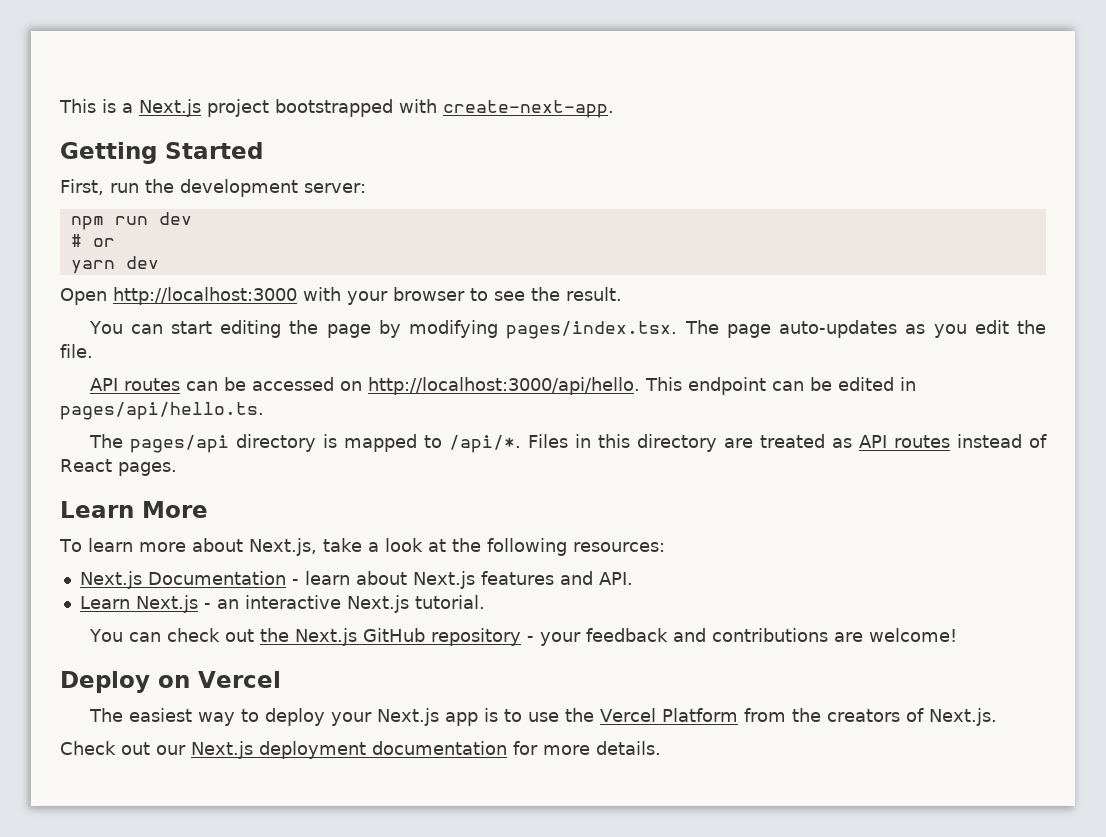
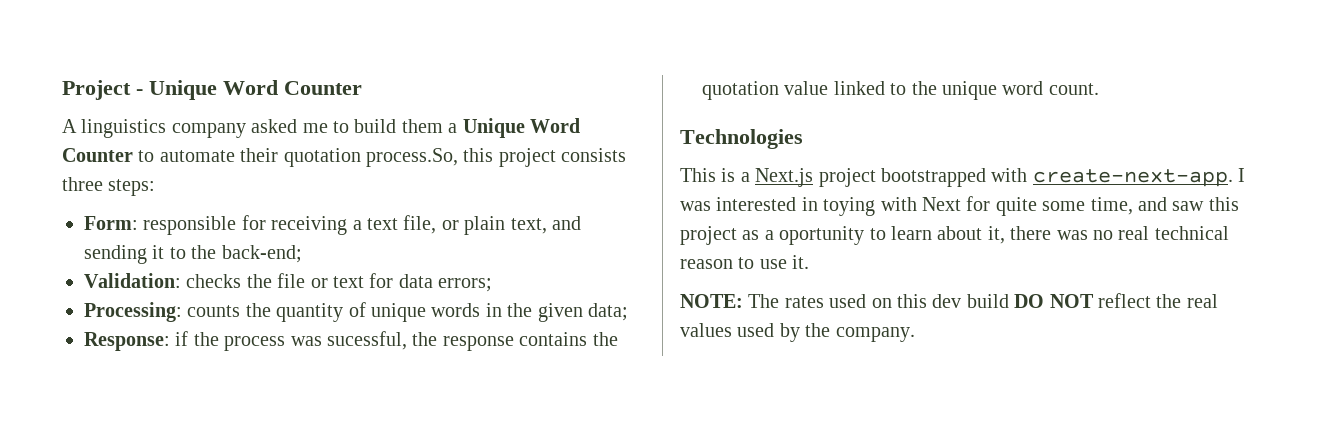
+ Project - Unique Word Counter
+ A linguistics company asked me to build them a Unique Word Counter to automate their quotation process.So, this project consists three steps:
+ Form: responsible for receiving a text file, or plain text, and sending it to the back-end;
+ Validation: checks the file or text for data errors;
+ Processing: counts the quantity of unique words in the given data;
+ Response: if the process was sucessful, the response contains the quotation value linked to the unique word count.
+ Technologies
- This is a Next.js project bootstrapped with create-next-app.
- Getting Started
- First, run the development server:
- npm run dev
- # or
- yarn dev
- Open http://localhost:3000 with your browser to see the result.
- You can start editing the page by modifying pages/index.tsx. The page auto-updates as you edit the file.
- API routes can be accessed on http://localhost:3000/api/hello. This endpoint can be edited in pages/api/hello.ts.
- The pages/api directory is mapped to /api/*. Files in this directory are treated as API routes instead of React pages.
- Learn More
- To learn more about Next.js, take a look at the following resources:
- Next.js Documentation - learn about Next.js features and API.
- Learn Next.js - an interactive Next.js tutorial.
- You can check out the Next.js GitHub repository - your feedback and contributions are welcome!
- Deploy on Vercel
- The easiest way to deploy your Next.js app is to use the Vercel Platform from the creators of Next.js.
- Check out our Next.js deployment documentation for more details.
+ This is a Next.js project bootstrapped with create-next-app. I was interested in toying with Next for quite some time, and saw this project as a oportunity to learn about it, there was no real technical reason to use it.
+ NOTE: The rates used on this dev build DO NOT reflect the real values used by the company.

